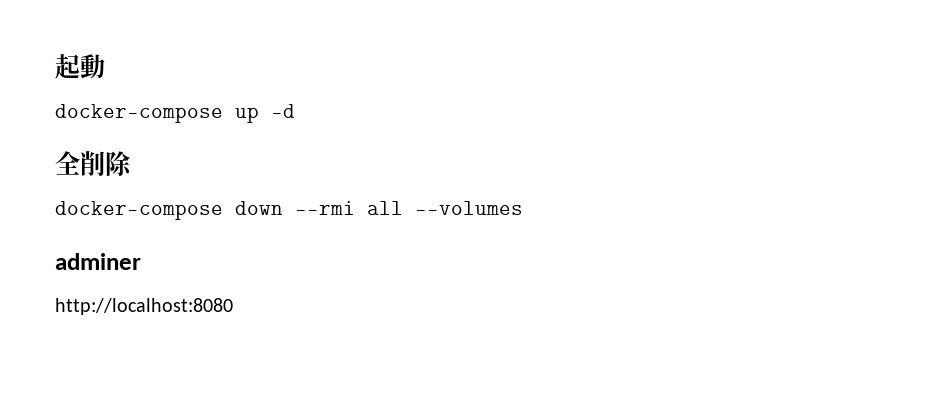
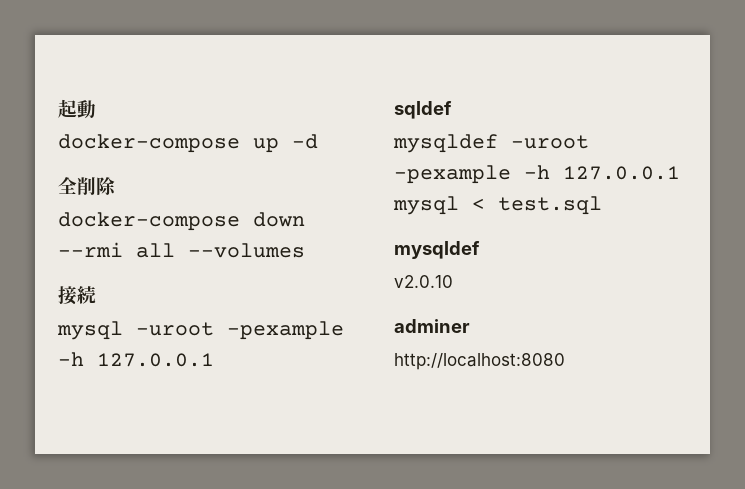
+ 接続
+ mysql -uroot -pexample -h 127.0.0.1
+ sqldef
+ mysqldef -uroot -pexample -h 127.0.0.1 mysql < test.sql
+ mysqldef
+ v2.0.10

